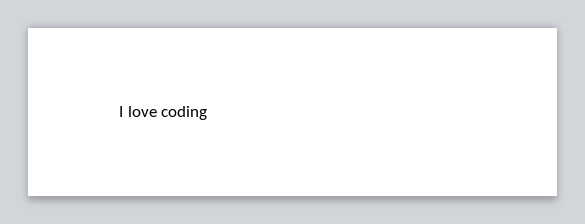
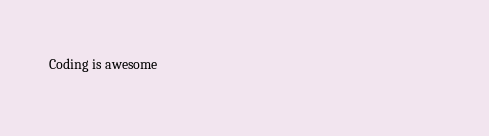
- I love coding
+ Coding is awesome

